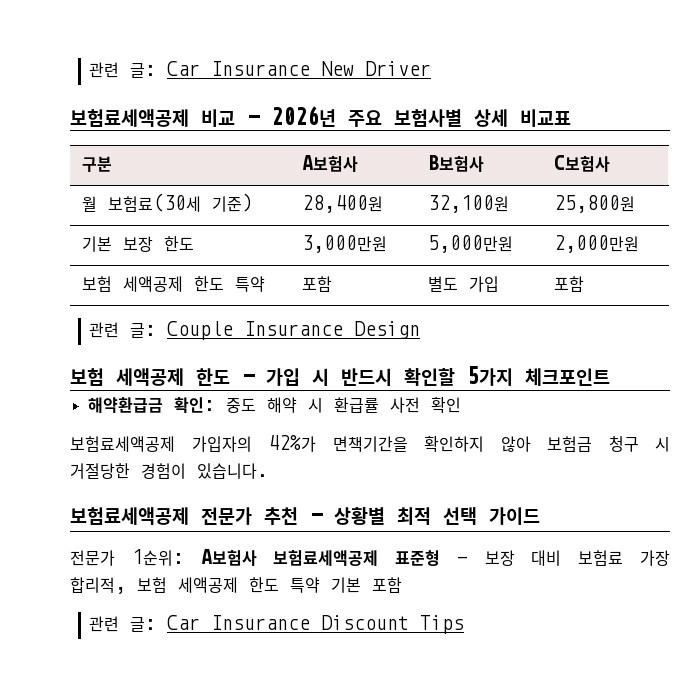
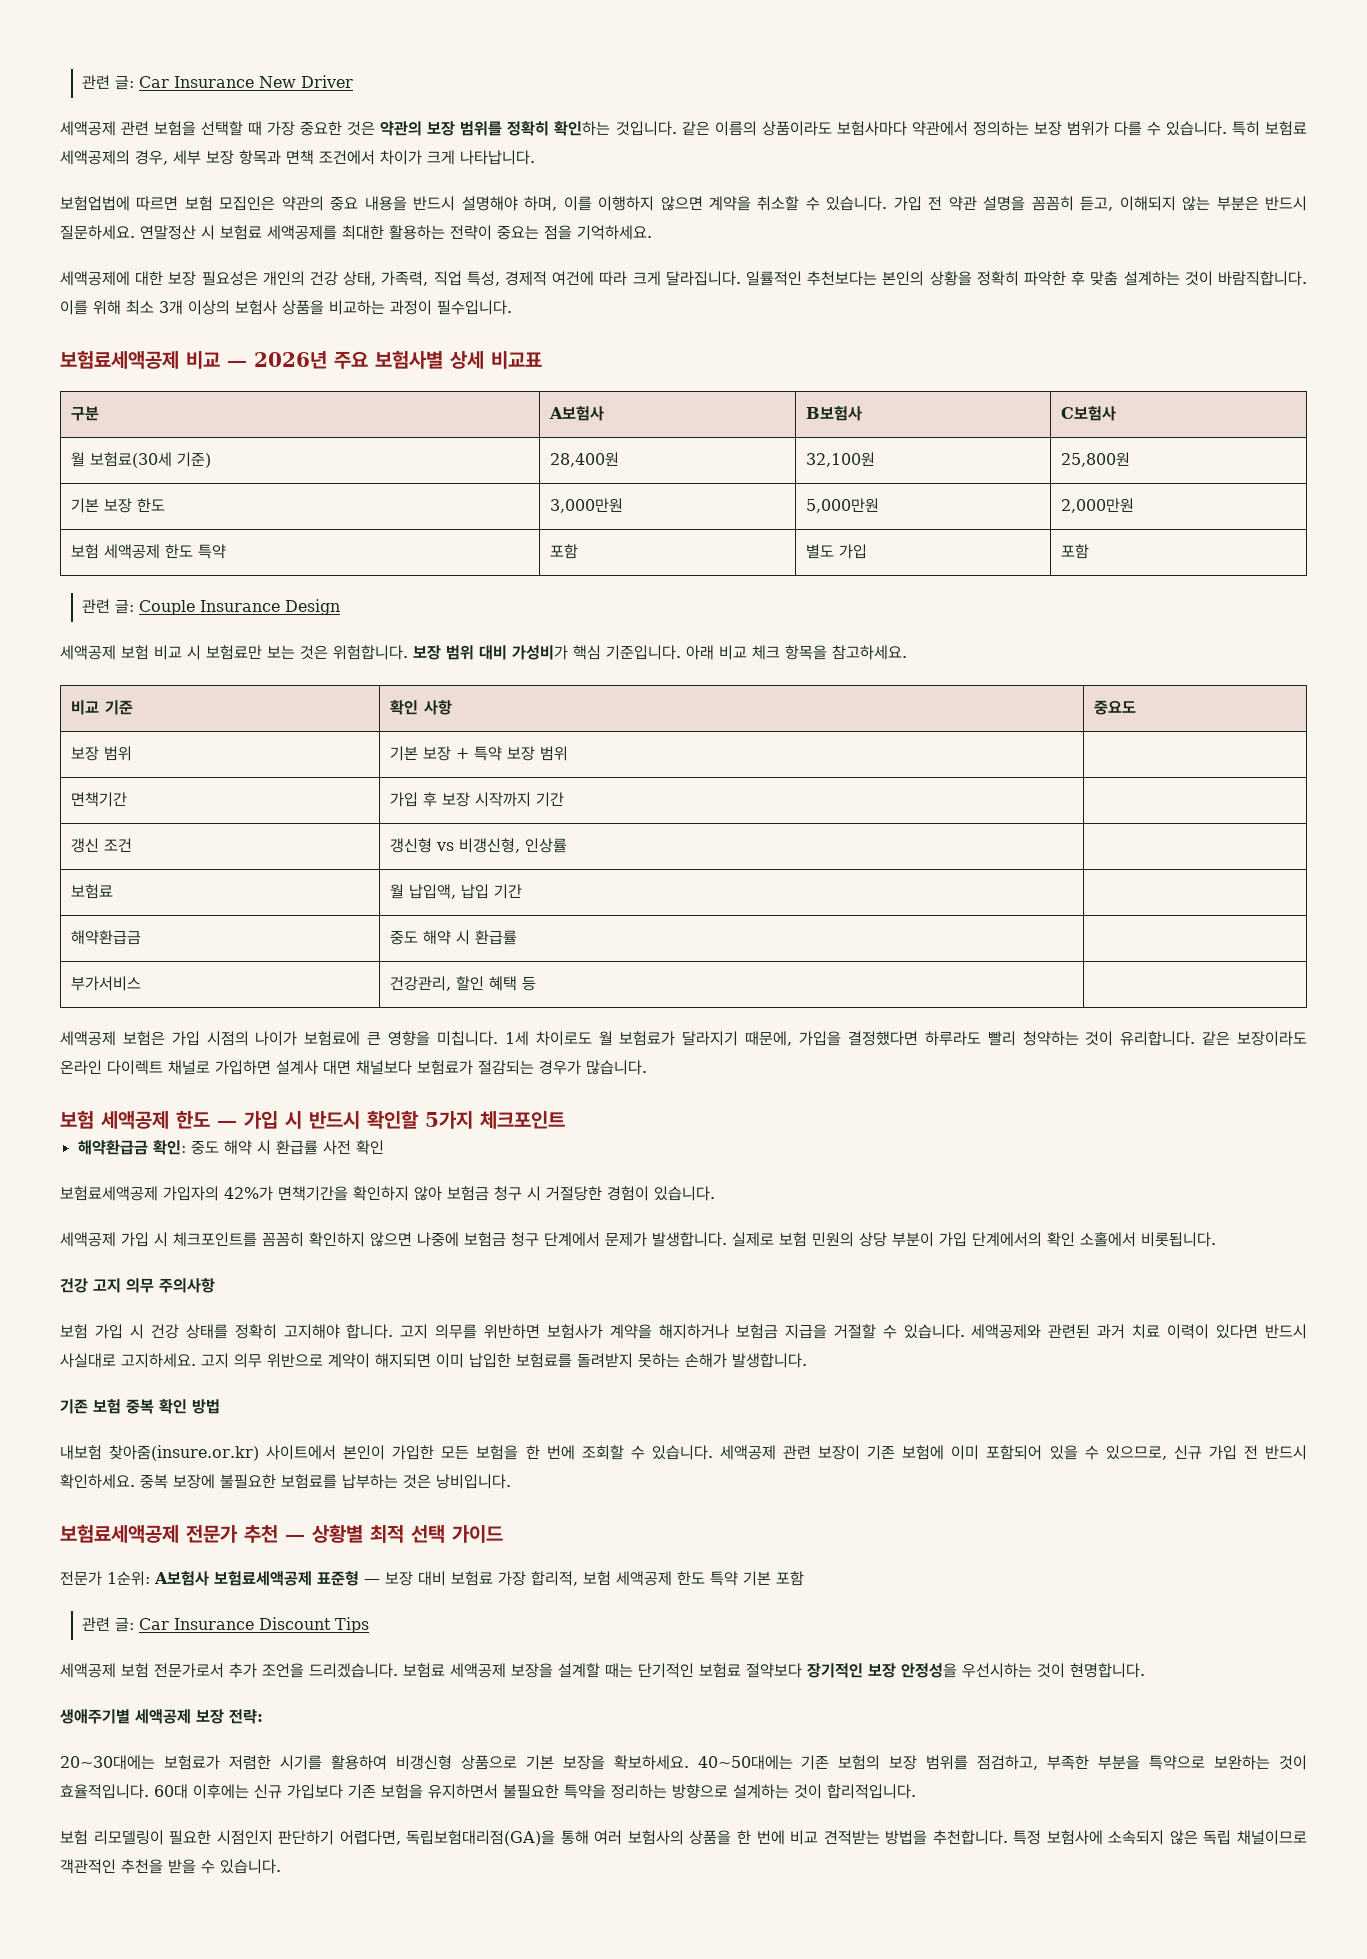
+ 세액공제 관련 보험을 선택할 때 가장 중요한 것은 약관의 보장 범위를 정확히 확인하는 것입니다. 같은 이름의 상품이라도 보험사마다 약관에서 정의하는 보장 범위가 다를 수 있습니다. 특히 보험료 세액공제의 경우, 세부 보장 항목과 면책 조건에서 차이가 크게 나타납니다.
+ 보험업법에 따르면 보험 모집인은 약관의 중요 내용을 반드시 설명해야 하며, 이를 이행하지 않으면 계약을 취소할 수 있습니다. 가입 전 약관 설명을 꼼꼼히 듣고, 이해되지 않는 부분은 반드시 질문하세요. 연말정산 시 보험료 세액공제를 최대한 활용하는 전략이 중요는 점을 기억하세요.
+ 세액공제에 대한 보장 필요성은 개인의 건강 상태, 가족력, 직업 특성, 경제적 여건에 따라 크게 달라집니다. 일률적인 추천보다는 본인의 상황을 정확히 파악한 후 맞춤 설계하는 것이 바람직합니다. 이를 위해 최소 3개 이상의 보험사 상품을 비교하는 과정이 필수입니다.
+ 세액공제 보험 비교 시 보험료만 보는 것은 위험합니다. 보장 범위 대비 가성비가 핵심 기준입니다. 아래 비교 체크 항목을 참고하세요.
+ 비교 기준 | 확인 사항 | 중요도
+ 보장 범위 | 기본 보장 + 특약 보장 범위 |
+ 면책기간 | 가입 후 보장 시작까지 기간 |
+ 갱신 조건 | 갱신형 vs 비갱신형, 인상률 |
+ 보험료 | 월 납입액, 납입 기간 |
+ 해약환급금 | 중도 해약 시 환급률 |
+ 부가서비스 | 건강관리, 할인 혜택 등 |
+ 세액공제 보험은 가입 시점의 나이가 보험료에 큰 영향을 미칩니다. 1세 차이로도 월 보험료가 달라지기 때문에, 가입을 결정했다면 하루라도 빨리 청약하는 것이 유리합니다. 같은 보장이라도 온라인 다이렉트 채널로 가입하면 설계사 대면 채널보다 보험료가 절감되는 경우가 많습니다.
+ 세액공제 가입 시 체크포인트를 꼼꼼히 확인하지 않으면 나중에 보험금 청구 단계에서 문제가 발생합니다. 실제로 보험 민원의 상당 부분이 가입 단계에서의 확인 소홀에서 비롯됩니다.
+ 건강 고지 의무 주의사항
+ 보험 가입 시 건강 상태를 정확히 고지해야 합니다. 고지 의무를 위반하면 보험사가 계약을 해지하거나 보험금 지급을 거절할 수 있습니다. 세액공제와 관련된 과거 치료 이력이 있다면 반드시 사실대로 고지하세요. 고지 의무 위반으로 계약이 해지되면 이미 납입한 보험료를 돌려받지 못하는 손해가 발생합니다.
+ 기존 보험 중복 확인 방법
+ 내보험 찾아줌(insure.or.kr) 사이트에서 본인이 가입한 모든 보험을 한 번에 조회할 수 있습니다. 세액공제 관련 보장이 기존 보험에 이미 포함되어 있을 수 있으므로, 신규 가입 전 반드시 확인하세요. 중복 보장에 불필요한 보험료를 납부하는 것은 낭비입니다.
+ 세액공제 보험 전문가로서 추가 조언을 드리겠습니다. 보험료 세액공제 보장을 설계할 때는 단기적인 보험료 절약보다 장기적인 보장 안정성을 우선시하는 것이 현명합니다.
+ 생애주기별 세액공제 보장 전략:
+ 20~30대에는 보험료가 저렴한 시기를 활용하여 비갱신형 상품으로 기본 보장을 확보하세요. 40~50대에는 기존 보험의 보장 범위를 점검하고, 부족한 부분을 특약으로 보완하는 것이 효율적입니다. 60대 이후에는 신규 가입보다 기존 보험을 유지하면서 불필요한 특약을 정리하는 방향으로 설계하는 것이 합리적입니다.
+ 보험 리모델링이 필요한 시점인지 판단하기 어렵다면, 독립보험대리점(GA)을 통해 여러 보험사의 상품을 한 번에 비교 견적받는 방법을 추천합니다. 특정 보험사에 소속되지 않은 독립 채널이므로 객관적인 추천을 받을 수 있습니다.

